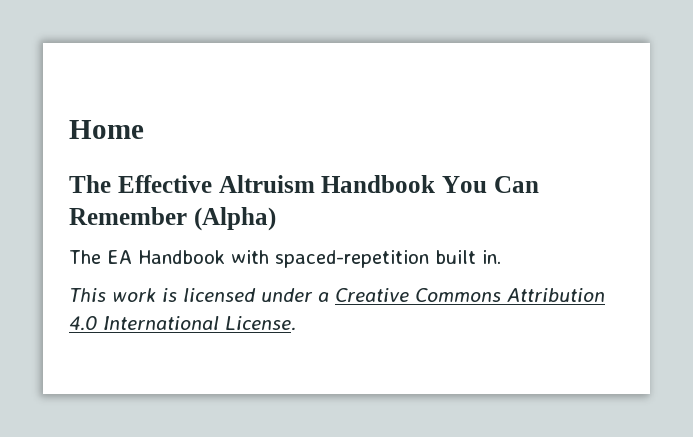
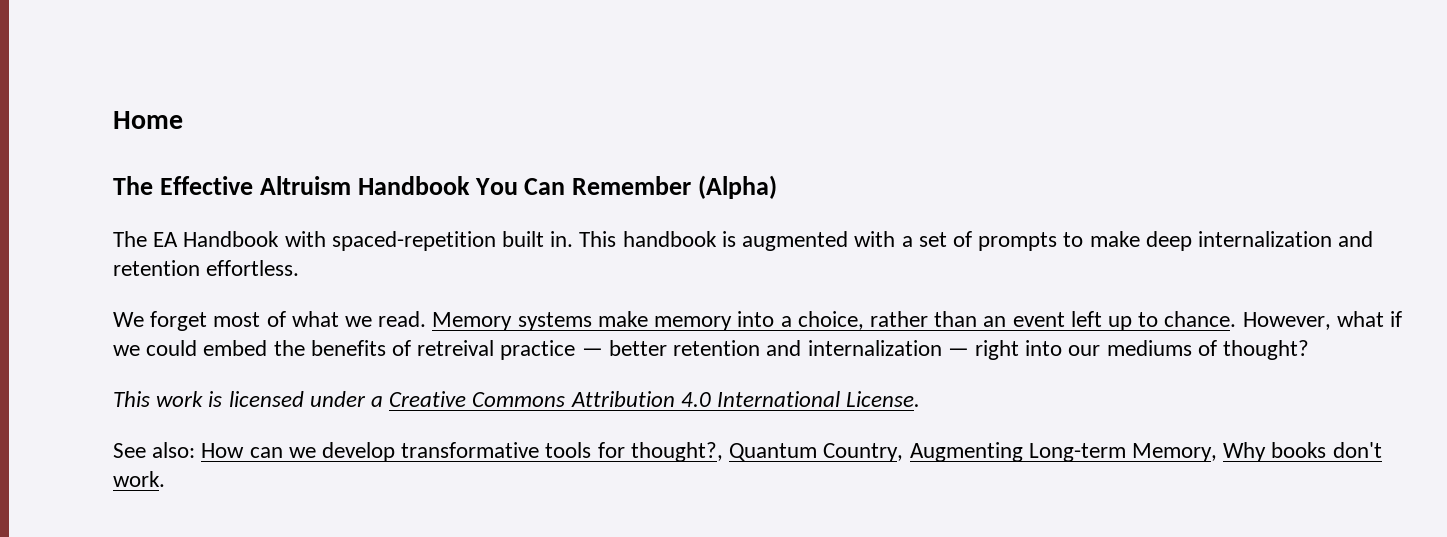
+ This handbook is augmented with a set of prompts to make deep internalization and retention effortless.
+ We forget most of what we read. Memory systems make memory into a choice, rather than an event left up to chance. However, what if we could embed the benefits of retreival practice — better retention and internalization — right into our mediums of thought?
+ See also: How can we develop transformative tools for thought?, Quantum Country, Augmenting Long-term Memory, Why books don't work.

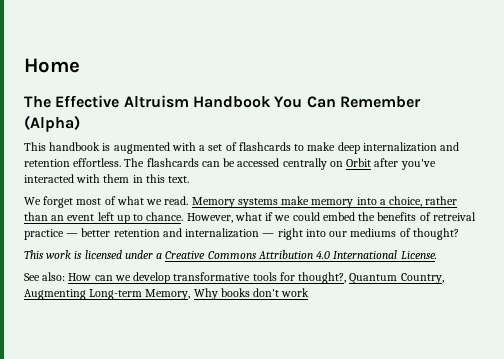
- The EA Handbook with spaced-repetition built in. This handbook is augmented with a set of prompts to make deep internalization and retention effortless.
+ This handbook is augmented with a set of flashcards to make deep internalization and retention effortless. The flashcards can be accessed centrally on Orbit after you've interacted with them in this text.
- See also: How can we develop transformative tools for thought?, Quantum Country, Augmenting Long-term Memory, Why books don't work.
+ See also: How can we develop transformative tools for thought?, Quantum Country, Augmenting Long-term Memory, Why books don't work

